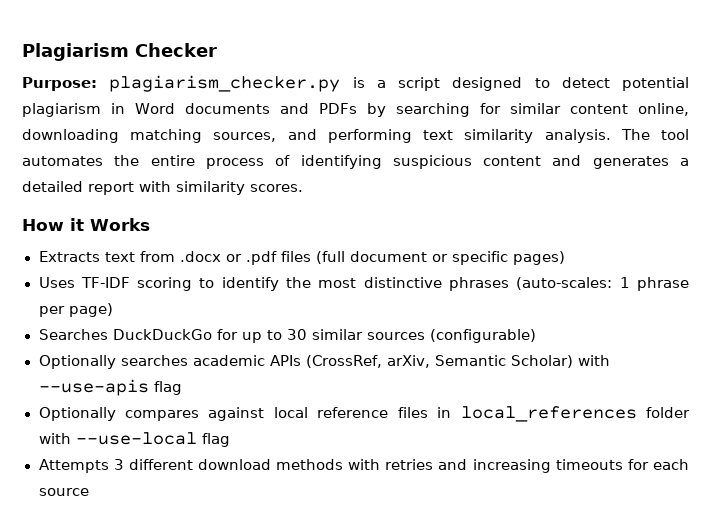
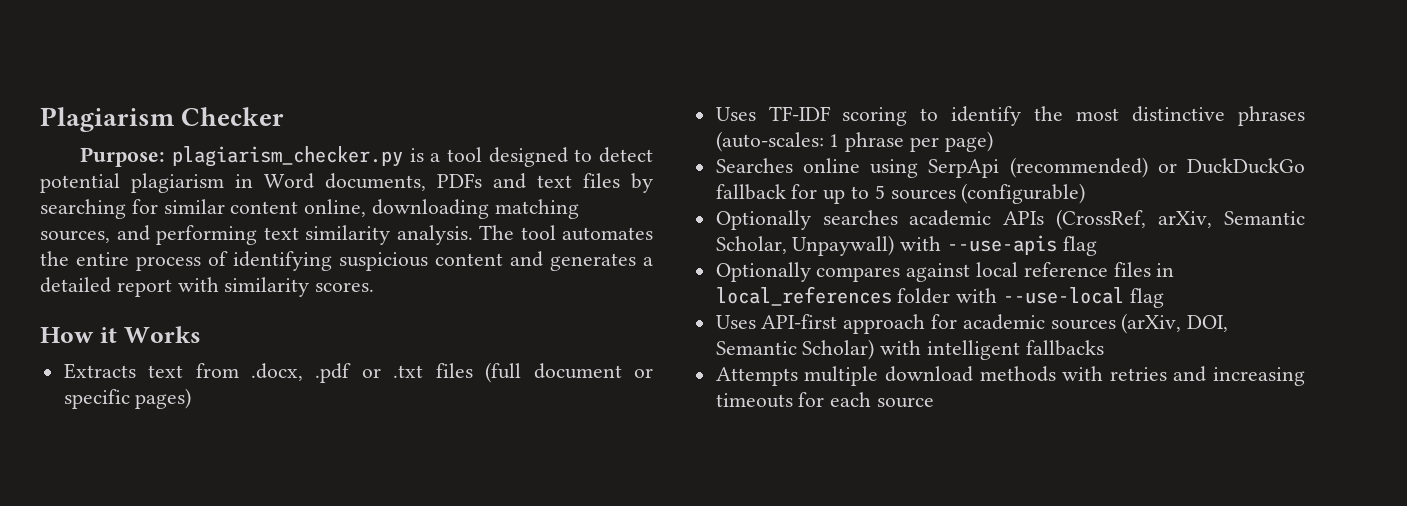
- Purpose: plagiarism_checker.py is a script designed to detect potential plagiarism in Word documents and PDFs by searching for similar content online, downloading matching sources, and performing text similarity analysis.
+ Purpose: plagiarism_checker.py is a tool designed to detect potential plagiarism in Word documents, PDFs and text files by searching for similar content online, downloading matching sources, and performing text similarity analysis.
- Extracts text from .docx or .pdf files (full document or specific pages)
+ Extracts text from .docx, .pdf or .txt files (full document or specific pages)
- Searches DuckDuckGo for up to 30 similar sources (configurable)
+ Searches online using SerpApi (recommended) or DuckDuckGo fallback for up to 5 sources (configurable)
- Optionally searches academic APIs (CrossRef, arXiv, Semantic Scholar) with --use-apis flag
+ Optionally searches academic APIs (CrossRef, arXiv, Semantic Scholar, Unpaywall) with --use-apis flag
+ Uses API-first approach for academic sources (arXiv, DOI, Semantic Scholar) with intelligent fallbacks
- Attempts 3 different download methods with retries and increasing timeouts for each source
+ Attempts multiple download methods with retries and increasing timeouts for each source

